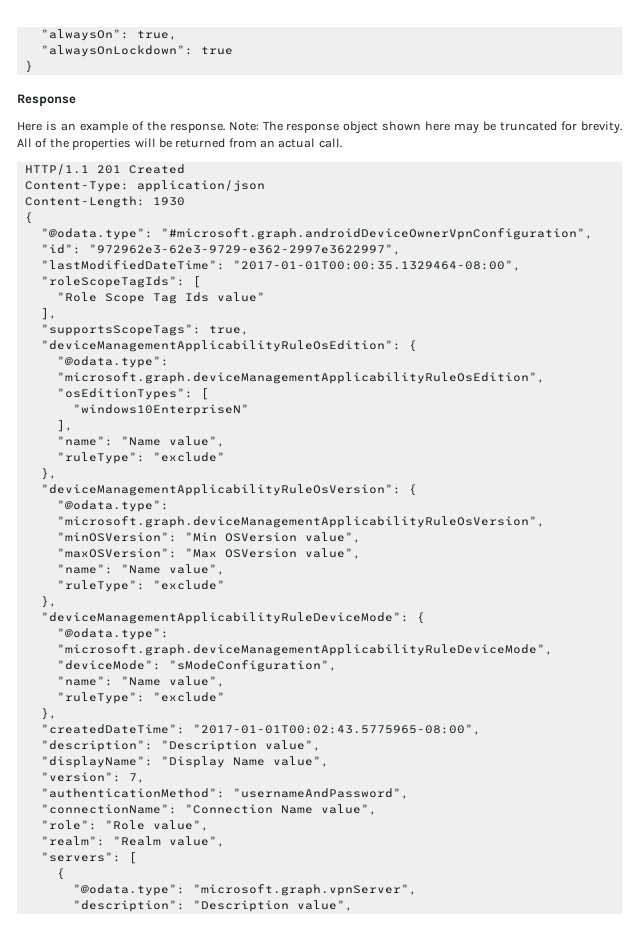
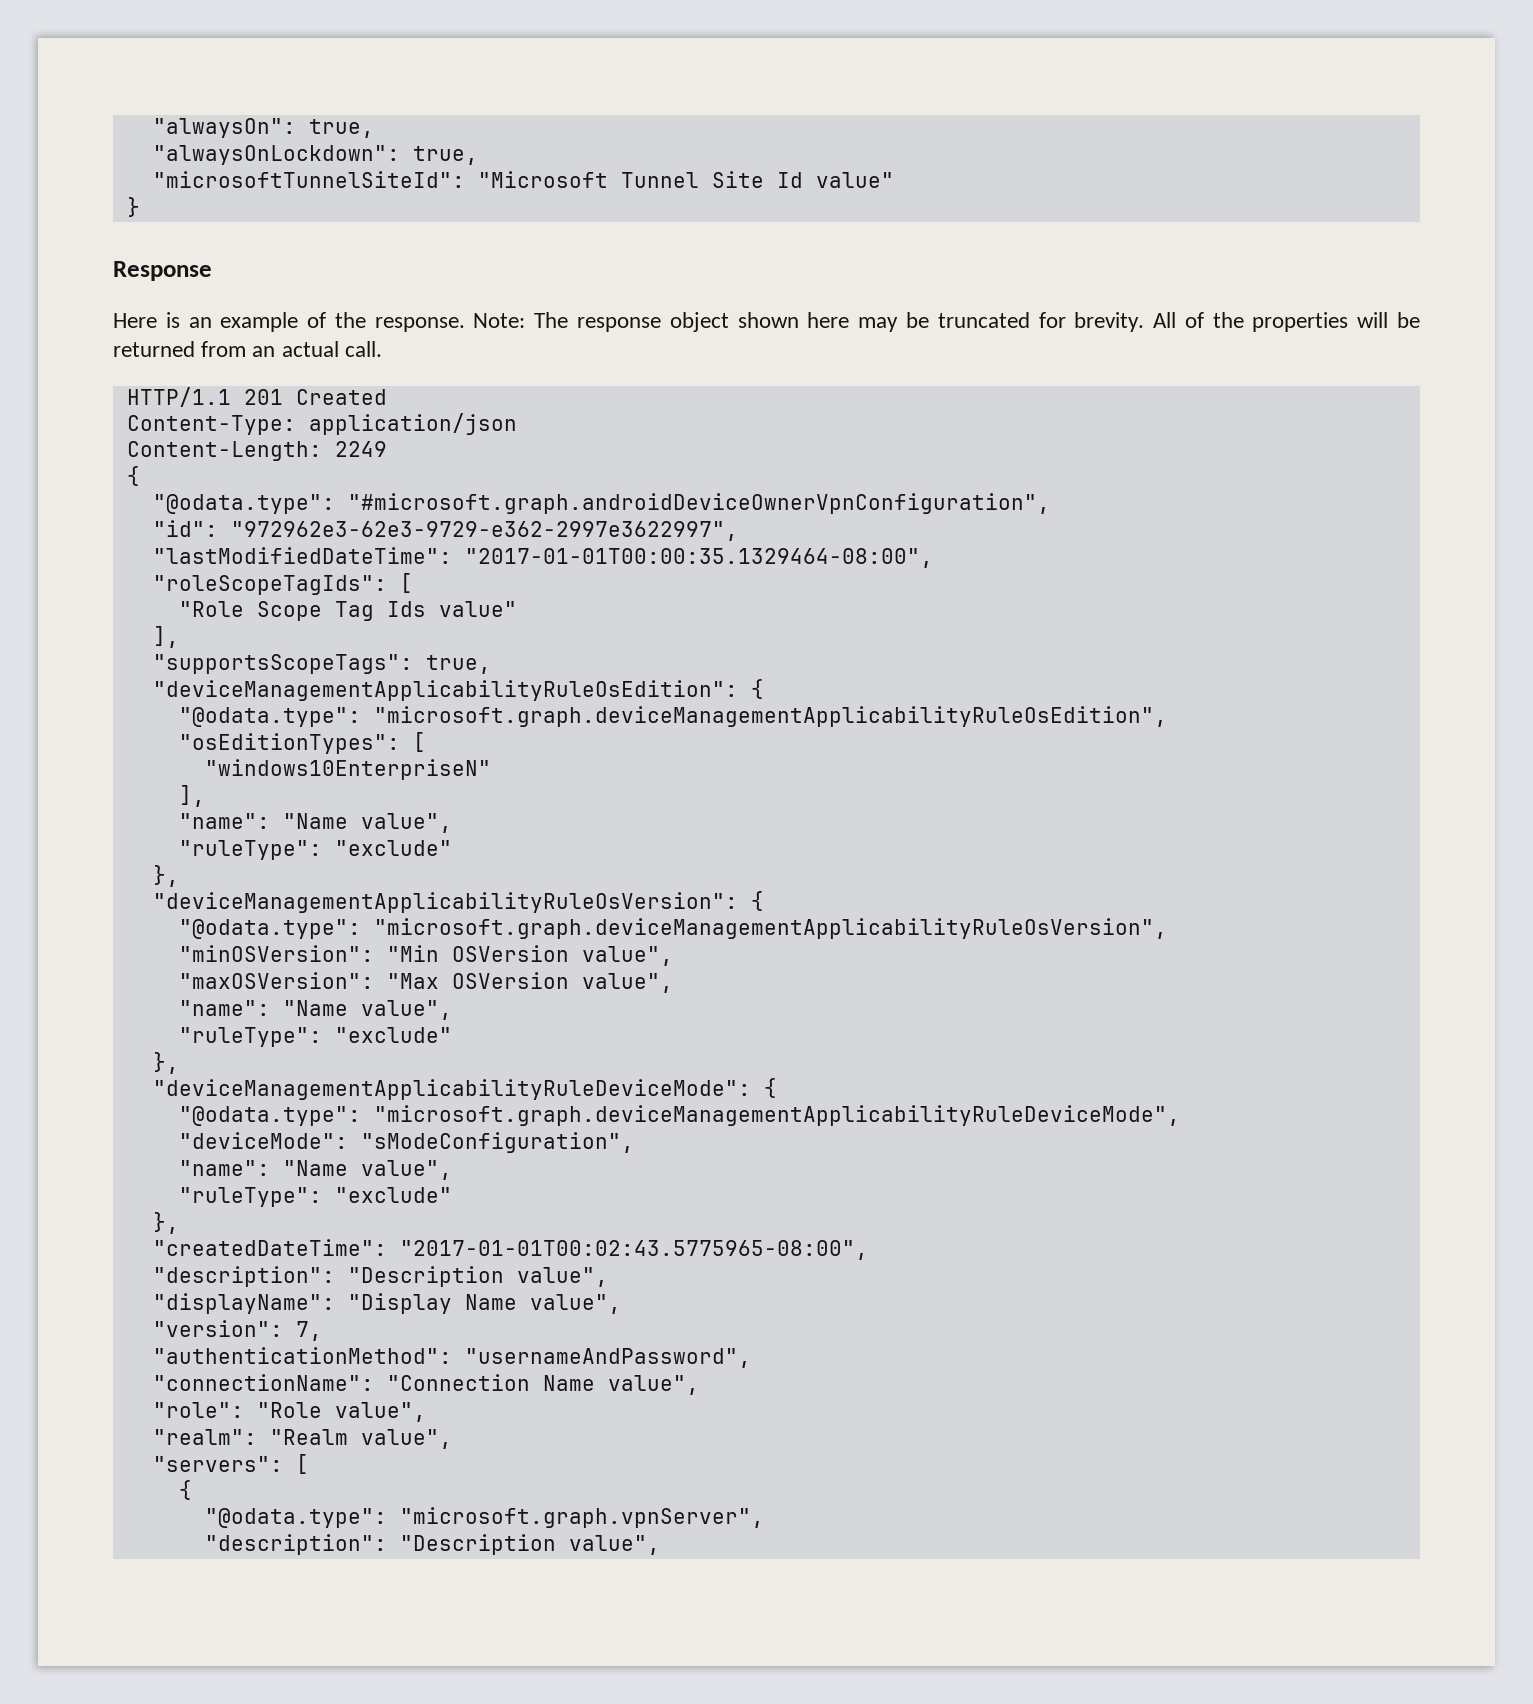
- "alwaysOnLockdown": true
+ "alwaysOnLockdown": true,
+ "microsoftTunnelSiteId": "Microsoft Tunnel Site Id value"
- Content-Length: 1930
+ Content-Length: 2249

